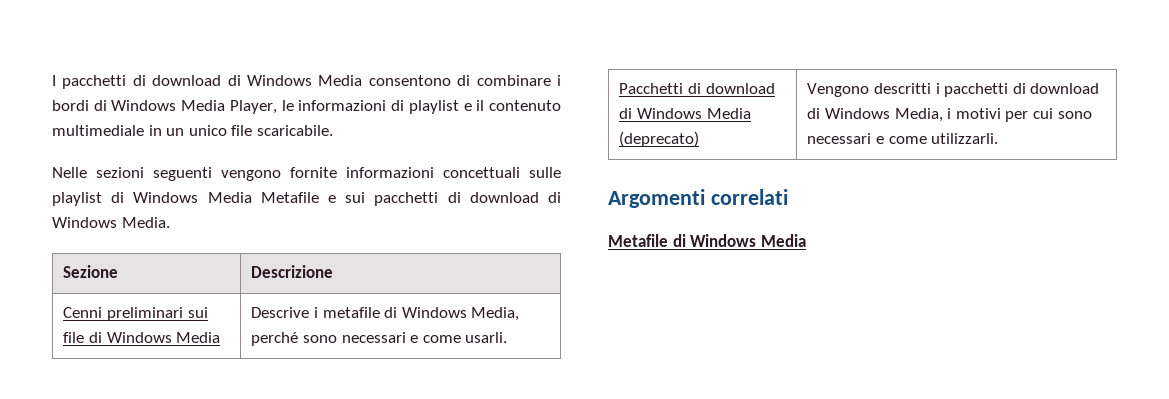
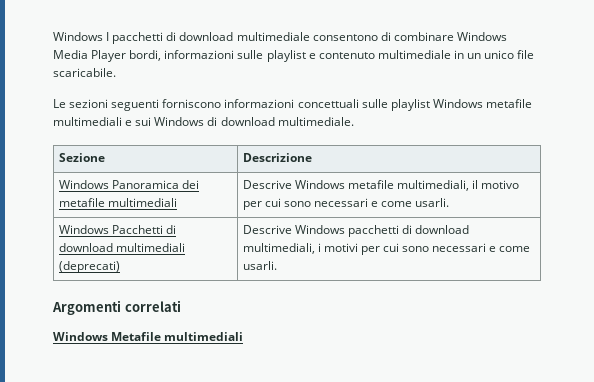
- I pacchetti di download di Windows Media consentono di combinare i bordi di Windows Media Player, le informazioni di playlist e il contenuto multimediale in un unico file scaricabile.
+ Windows I pacchetti di download multimediale consentono di combinare Windows Media Player bordi, informazioni sulle playlist e contenuto multimediale in un unico file scaricabile.
- Nelle sezioni seguenti vengono fornite informazioni concettuali sulle playlist di Windows Media Metafile e sui pacchetti di download di Windows Media.
+ Le sezioni seguenti forniscono informazioni concettuali sulle playlist Windows metafile multimediali e sui Windows di download multimediale.
- Cenni preliminari sui file di Windows Media | Descrive i metafile di Windows Media, perché sono necessari e come usarli.
- Pacchetti di download di Windows Media (deprecato) | Vengono descritti i pacchetti di download di Windows Media, i motivi per cui sono necessari e come utilizzarli.
+ Windows Panoramica dei metafile multimediali | Descrive Windows metafile multimediali, il motivo per cui sono necessari e come usarli.
+ Windows Pacchetti di download multimediali (deprecati) | Descrive Windows pacchetti di download multimediali, i motivi per cui sono necessari e come usarli.
- Metafile di Windows Media
+ Windows Metafile multimediali

